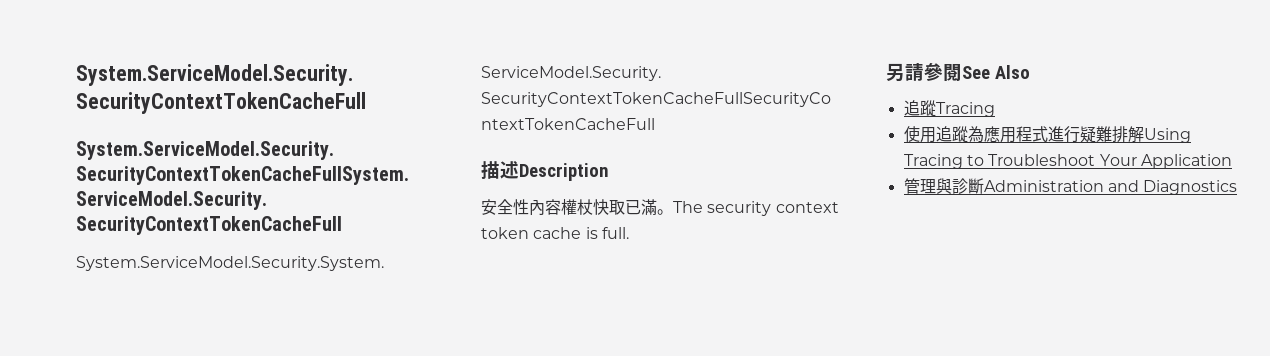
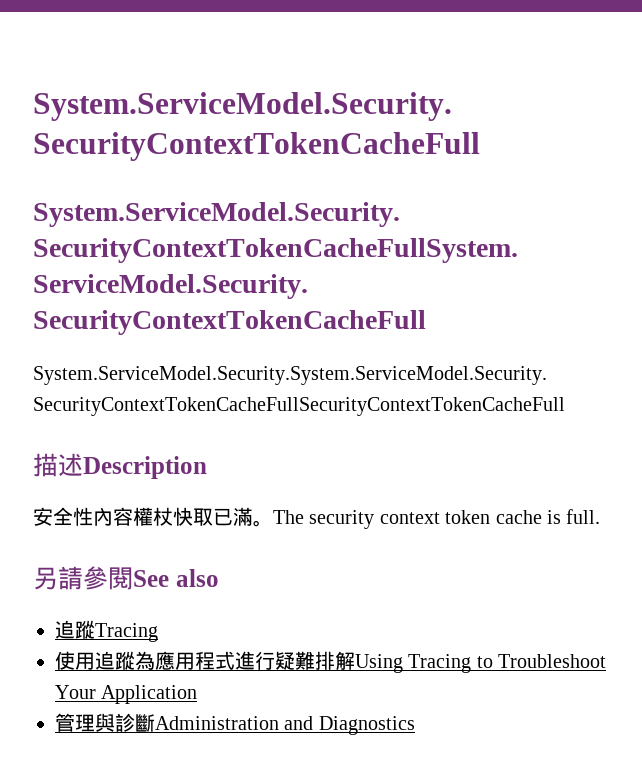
- 另請參閱See Also
+ 另請參閱See also

